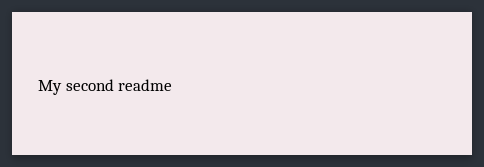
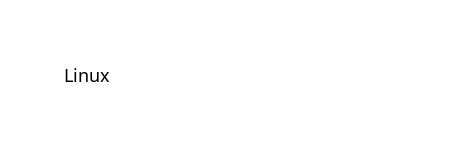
- My second readme
+ Linux

